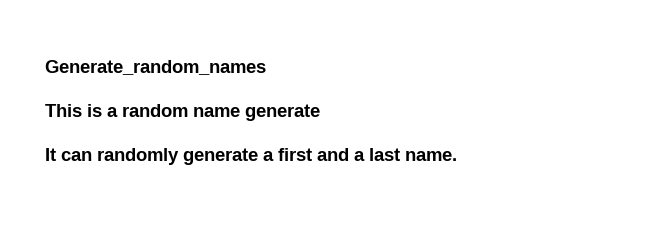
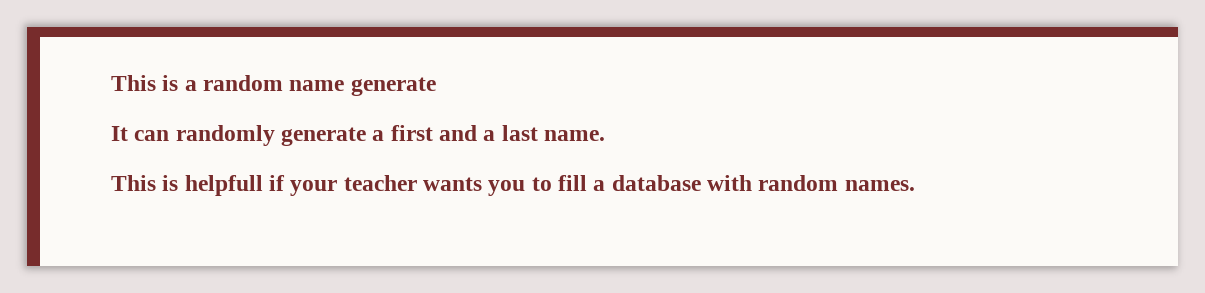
- Generate_random_names
+ This is helpfull if your teacher wants you to fill a database with random names.

